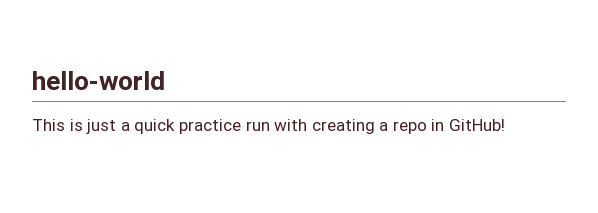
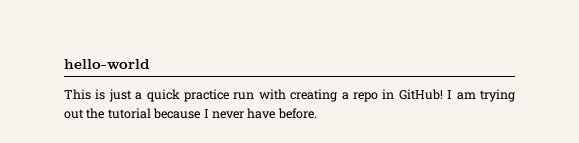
+ I am trying out the tutorial because I never have before.

